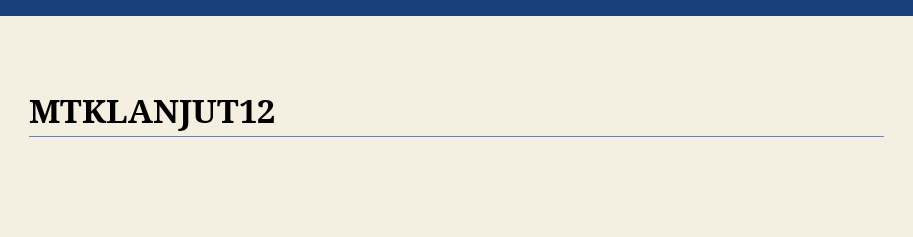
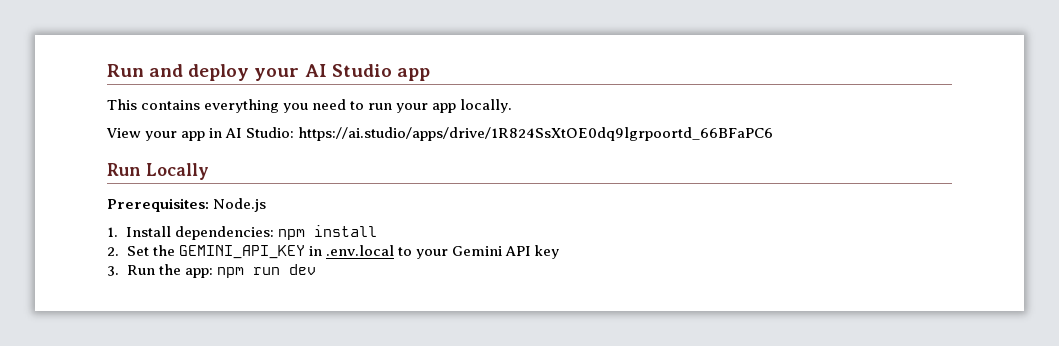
- MTKLANJUT12
+ Run and deploy your AI Studio app
+ This contains everything you need to run your app locally.
+ View your app in AI Studio: https://ai.studio/apps/drive/1R824SsXtOE0dq9lgrpoortd_66BFaPC6
+ Run Locally
+ Prerequisites: Node.js
+ 1. Install dependencies: npm install
+ 2. Set the GEMINI_API_KEY in .env.local to your Gemini API key
+ 3. Run the app: npm run dev

